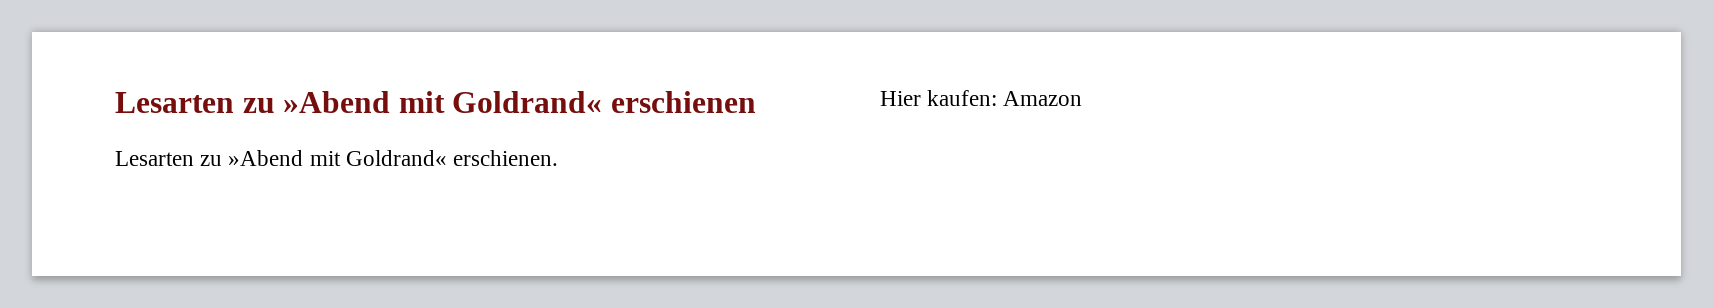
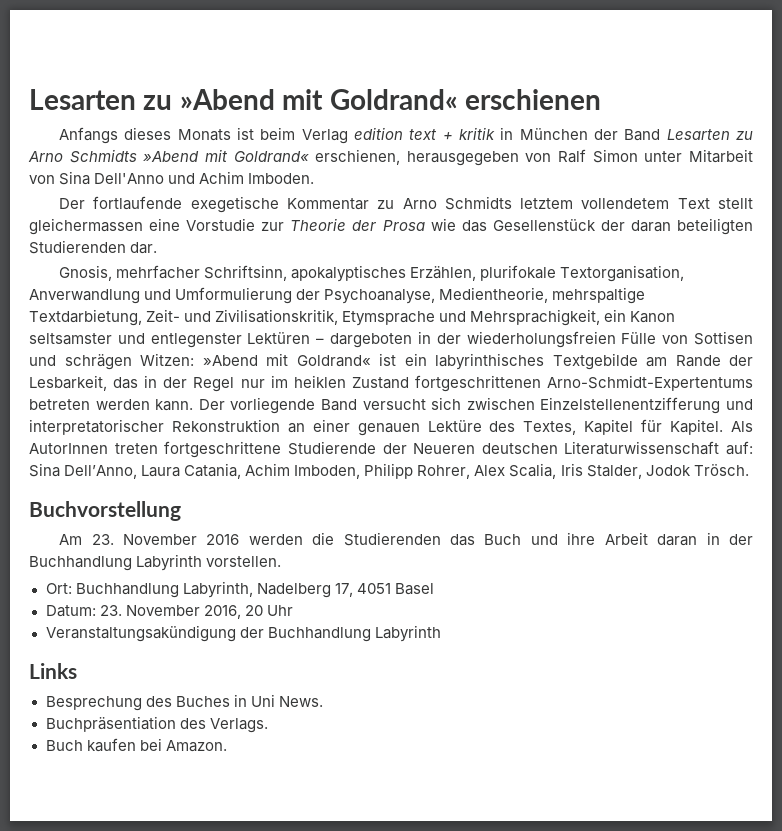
- Lesarten zu »Abend mit Goldrand« erschienen.
- Hier kaufen: Amazon
+ Anfangs dieses Monats ist beim Verlag edition text + kritik in München der Band Lesarten zu Arno Schmidts »Abend mit Goldrand« erschienen, herausgegeben von Ralf Simon unter Mitarbeit von Sina Dell'Anno und Achim Imboden.
+ Der fortlaufende exegetische Kommentar zu Arno Schmidts letztem vollendetem Text stellt gleichermassen eine Vorstudie zur Theorie der Prosa wie das Gesellenstück der daran beteiligten Studierenden dar.
+ Gnosis, mehrfacher Schriftsinn, apokalyptisches Erzählen, plurifokale Textorganisation, Anverwandlung und Umformulierung der Psychoanalyse, Medientheorie, mehrspaltige Textdarbietung, Zeit- und Zivilisationskritik, Etymsprache und Mehrsprachigkeit, ein Kanon seltsamster und entlegenster Lektüren – dargeboten in der wiederholungsfreien Fülle von Sottisen und schrägen Witzen: »Abend mit Goldrand« ist ein labyrinthisches Textgebilde am Rande der Lesbarkeit, das in der Regel nur im heiklen Zustand fortgeschrittenen Arno-Schmidt-Expertentums betreten werden kann. Der vorliegende Band versucht sich zwischen Einzelstellenentzifferung und interpretatorischer Rekonstruktion an einer genauen Lektüre des Textes, Kapitel für Kapitel. Als AutorInnen treten fortgeschrittene Studierende der Neueren deutschen Literaturwissenschaft auf: Sina Dell’Anno, Laura Catania, Achim Imboden, Philipp Rohrer, Alex Scalia, Iris Stalder, Jodok Trösch.
+ Buchvorstellung
+ Am 23. November 2016 werden die Studierenden das Buch und ihre Arbeit daran in der Buchhandlung Labyrinth vorstellen.
+ Ort: Buchhandlung Labyrinth, Nadelberg 17, 4051 Basel
+ Datum: 23. November 2016, 20 Uhr
+ Veranstaltungsakündigung der Buchhandlung Labyrinth
+ Links
+ Besprechung des Buches in Uni News.
+ Buchpräsentiation des Verlags.
+ Buch kaufen bei Amazon.

